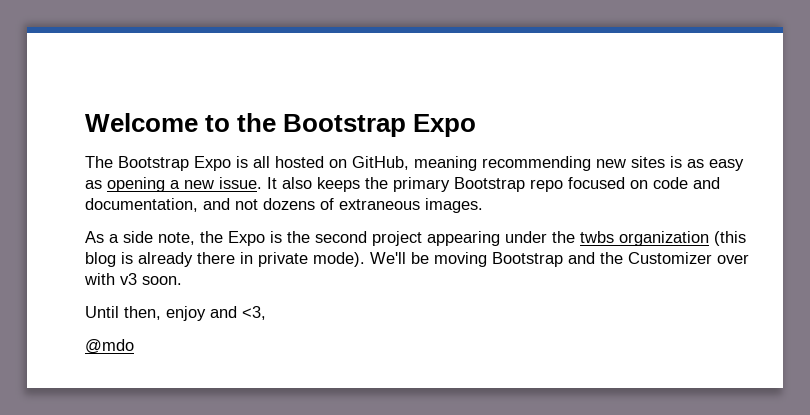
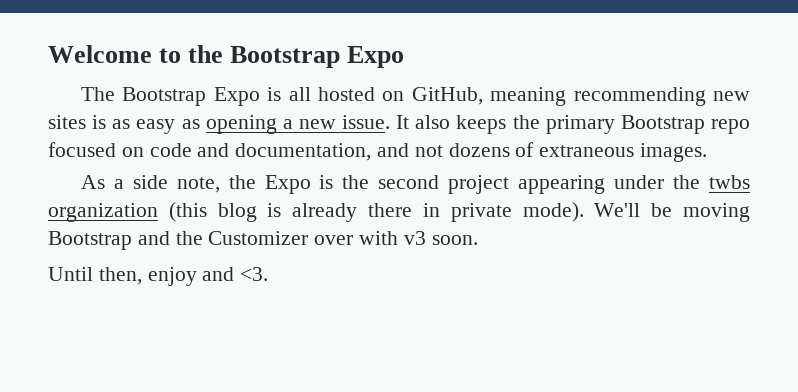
- Until then, enjoy and <3,
- @mdo
+ Until then, enjoy and <3.

